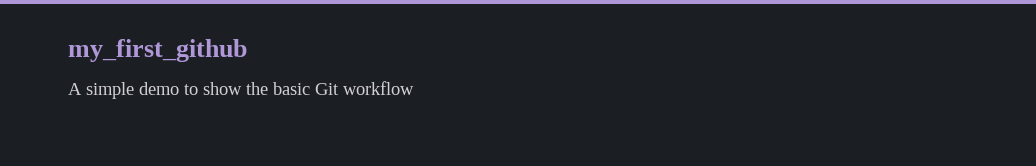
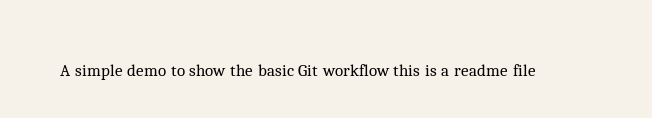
- my_first_github
- A simple demo to show the basic Git workflow
+ A simple demo to show the basic Git workflow this is a readme file

